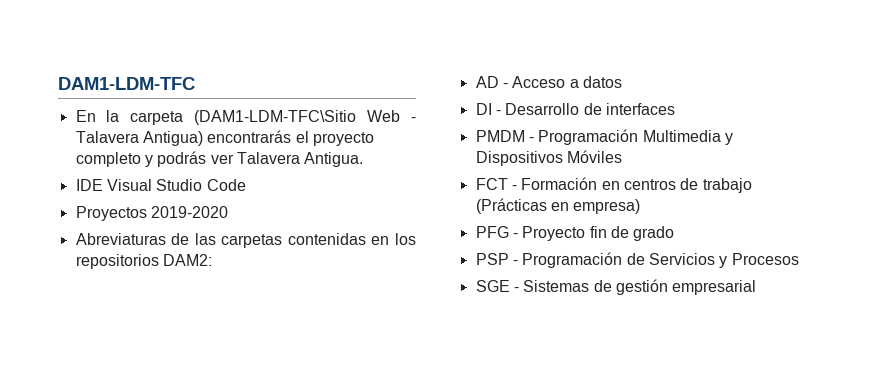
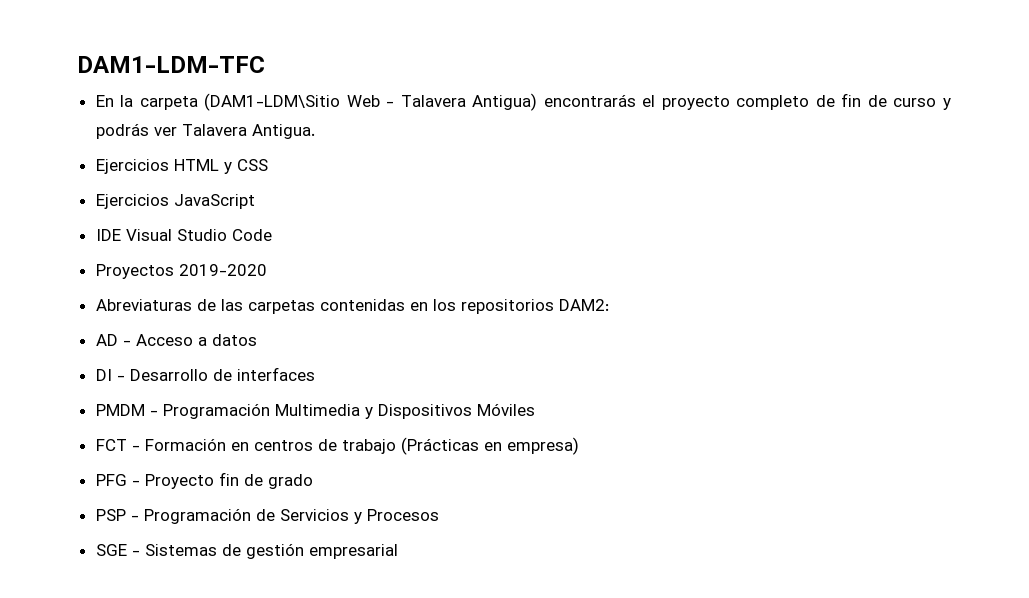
- En la carpeta (DAM1-LDM-TFC\Sitio Web - Talavera Antigua) encontrarás el proyecto completo y podrás ver Talavera Antigua.
+ En la carpeta (DAM1-LDM\Sitio Web - Talavera Antigua) encontrarás el proyecto completo de fin de curso y podrás ver Talavera Antigua.
+ Ejercicios HTML y CSS
+ Ejercicios JavaScript

